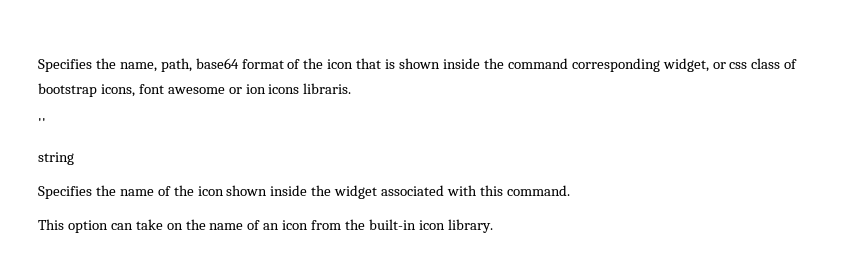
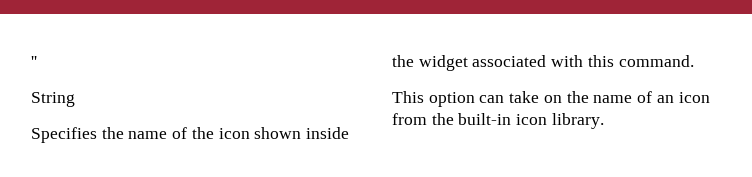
- Specifies the name, path, base64 format of the icon that is shown inside the command corresponding widget, or css class of bootstrap icons, font awesome or ion icons libraris.
- string
+ String

